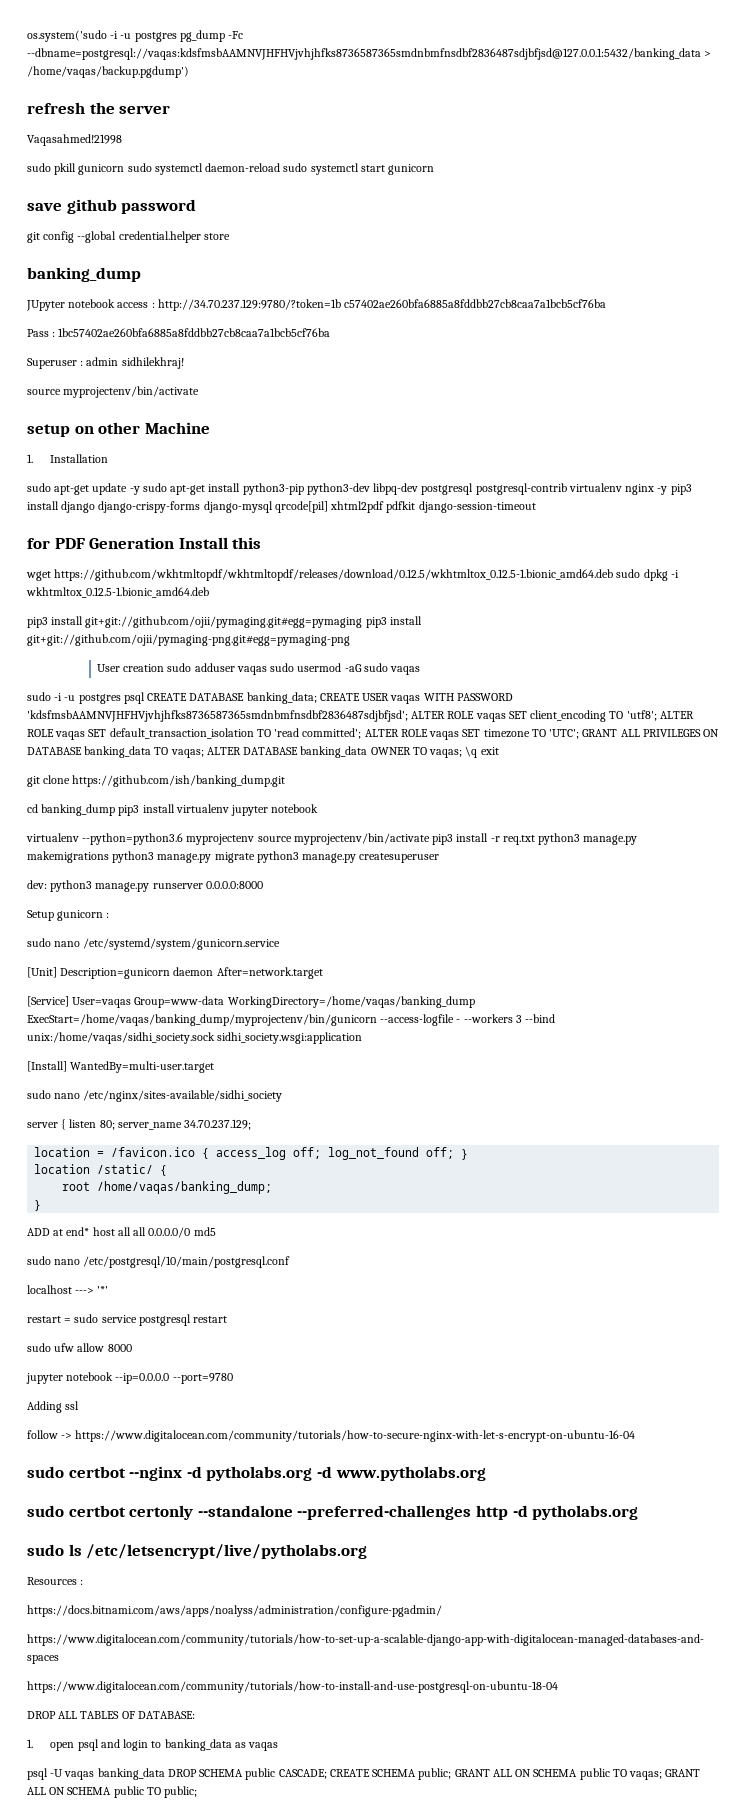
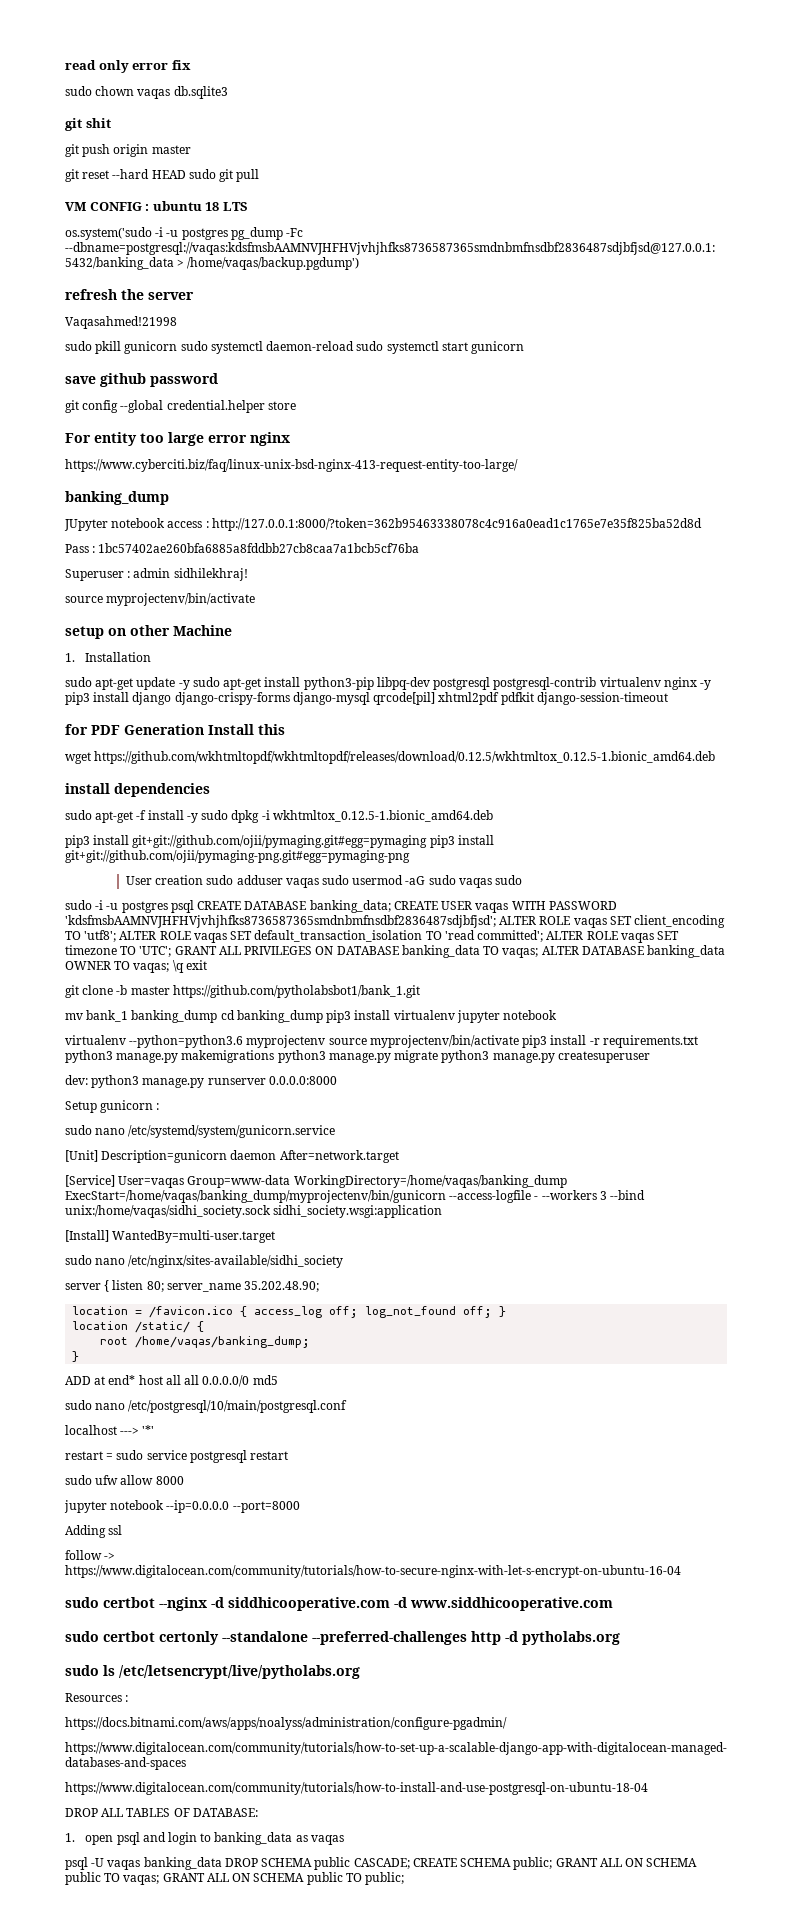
+ read only error fix
+ sudo chown vaqas db.sqlite3
+ git shit
+ git push origin master
+ git reset --hard HEAD sudo git pull
+ VM CONFIG : ubuntu 18 LTS
+ For entity too large error nginx
+ https://www.cyberciti.biz/faq/linux-unix-bsd-nginx-413-request-entity-too-large/
- JUpyter notebook access : http://34.70.237.129:9780/?token=1b c57402ae260bfa6885a8fddbb27cb8caa7a1bcb5cf76ba
+ JUpyter notebook access : http://127.0.0.1:8000/?token=362b95463338078c4c916a0ead1c1765e7e35f825ba52d8d
- sudo apt-get update -y sudo apt-get install python3-pip python3-dev libpq-dev postgresql postgresql-contrib virtualenv nginx -y pip3 install django django-crispy-forms django-mysql qrcode[pil] xhtml2pdf pdfkit django-session-timeout
+ sudo apt-get update -y sudo apt-get install python3-pip libpq-dev postgresql postgresql-contrib virtualenv nginx -y pip3 install django django-crispy-forms django-mysql qrcode[pil] xhtml2pdf pdfkit django-session-timeout
- wget https://github.com/wkhtmltopdf/wkhtmltopdf/releases/download/0.12.5/wkhtmltox_0.12.5-1.bionic_amd64.deb sudo dpkg -i wkhtmltox_0.12.5-1.bionic_amd64.deb
+ wget https://github.com/wkhtmltopdf/wkhtmltopdf/releases/download/0.12.5/wkhtmltox_0.12.5-1.bionic_amd64.deb
+ install dependencies
+ sudo apt-get -f install -y sudo dpkg -i wkhtmltox_0.12.5-1.bionic_amd64.deb
- User creation sudo adduser vaqas sudo usermod -aG sudo vaqas
+ User creation sudo adduser vaqas sudo usermod -aG sudo vaqas sudo
- git clone https://github.com/ish/banking_dump.git
- cd banking_dump pip3 install virtualenv jupyter notebook
+ git clone -b master https://github.com/pytholabsbot1/bank_1.git
+ mv bank_1 banking_dump cd banking_dump pip3 install virtualenv jupyter notebook
- virtualenv --python=python3.6 myprojectenv source myprojectenv/bin/activate pip3 install -r req.txt python3 manage.py makemigrations python3 manage.py migrate python3 manage.py createsuperuser
+ virtualenv --python=python3.6 myprojectenv source myprojectenv/bin/activate pip3 install -r requirements.txt python3 manage.py makemigrations python3 manage.py migrate python3 manage.py createsuperuser
- server { listen 80; server_name 34.70.237.129;
+ server { listen 80; server_name 35.202.48.90;
- jupyter notebook --ip=0.0.0.0 --port=9780
+ jupyter notebook --ip=0.0.0.0 --port=8000
- sudo certbot --nginx -d pytholabs.org -d www.pytholabs.org
+ sudo certbot --nginx -d siddhicooperative.com -d www.siddhicooperative.com

